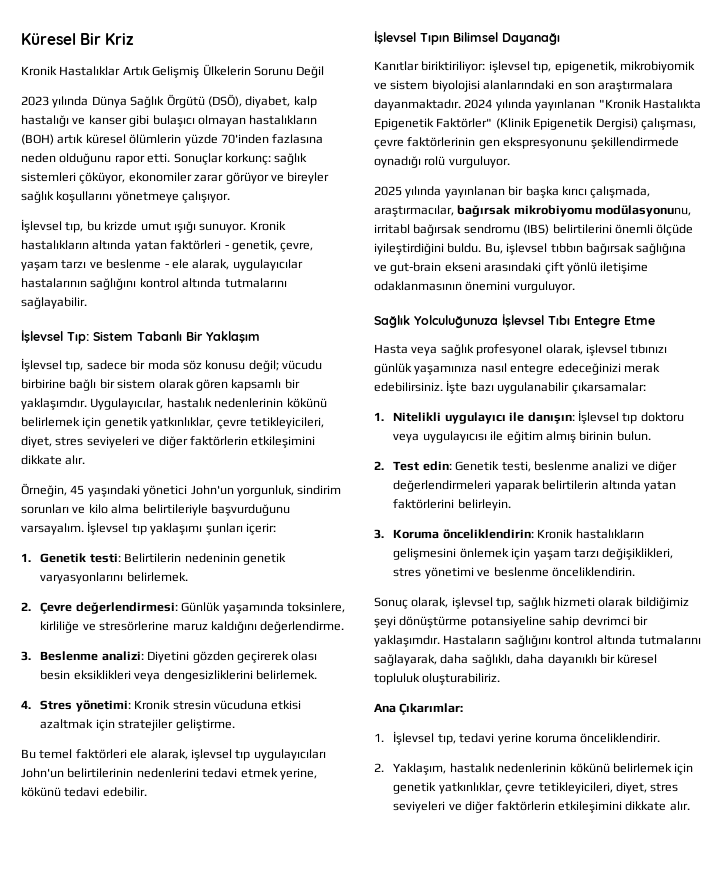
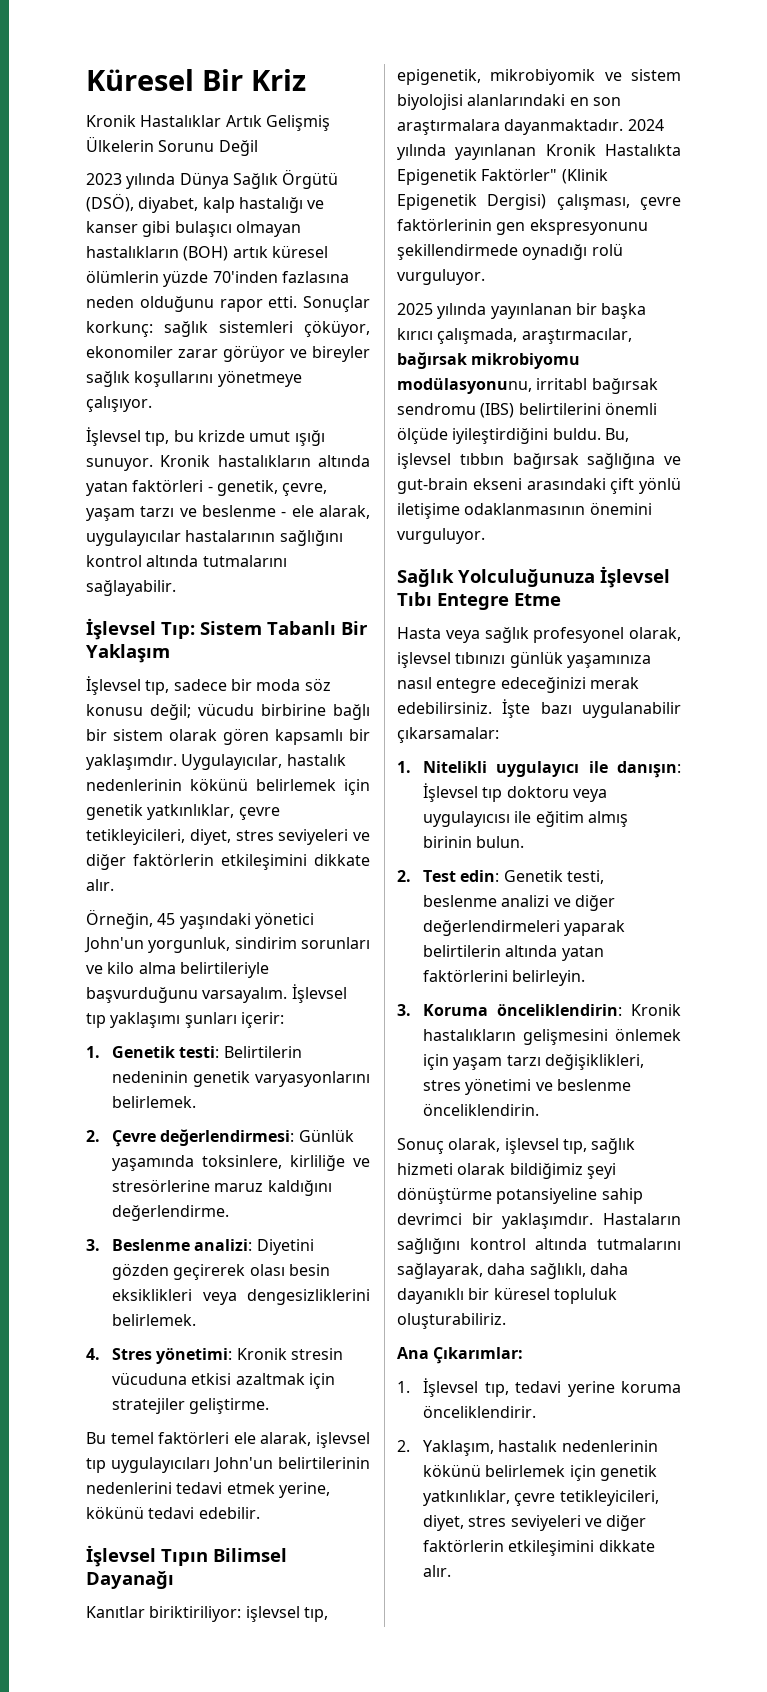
- 2024 yılında yayınlanan "Kronik Hastalıkta Epigenetik Faktörler" (Klinik Epigenetik Dergisi) çalışması, çevre faktörlerinin gen ekspresyonunu şekillendirmede oynadığı rolü vurguluyor.
+ 2024 yılında yayınlanan Kronik Hastalıkta Epigenetik Faktörler" (Klinik Epigenetik Dergisi) çalışması, çevre faktörlerinin gen ekspresyonunu şekillendirmede oynadığı rolü vurguluyor.

